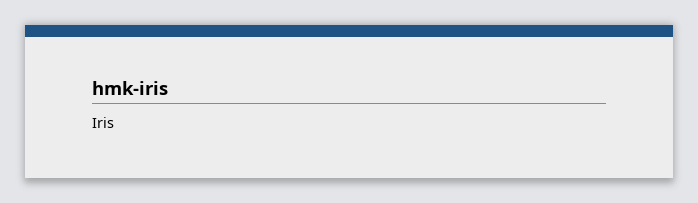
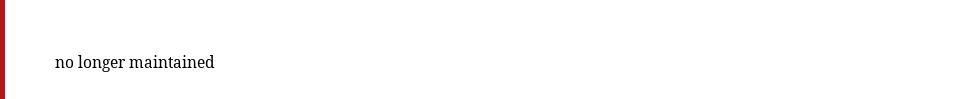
- hmk-iris
- Iris
+ no longer maintained

